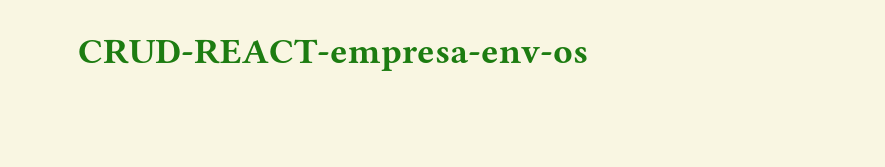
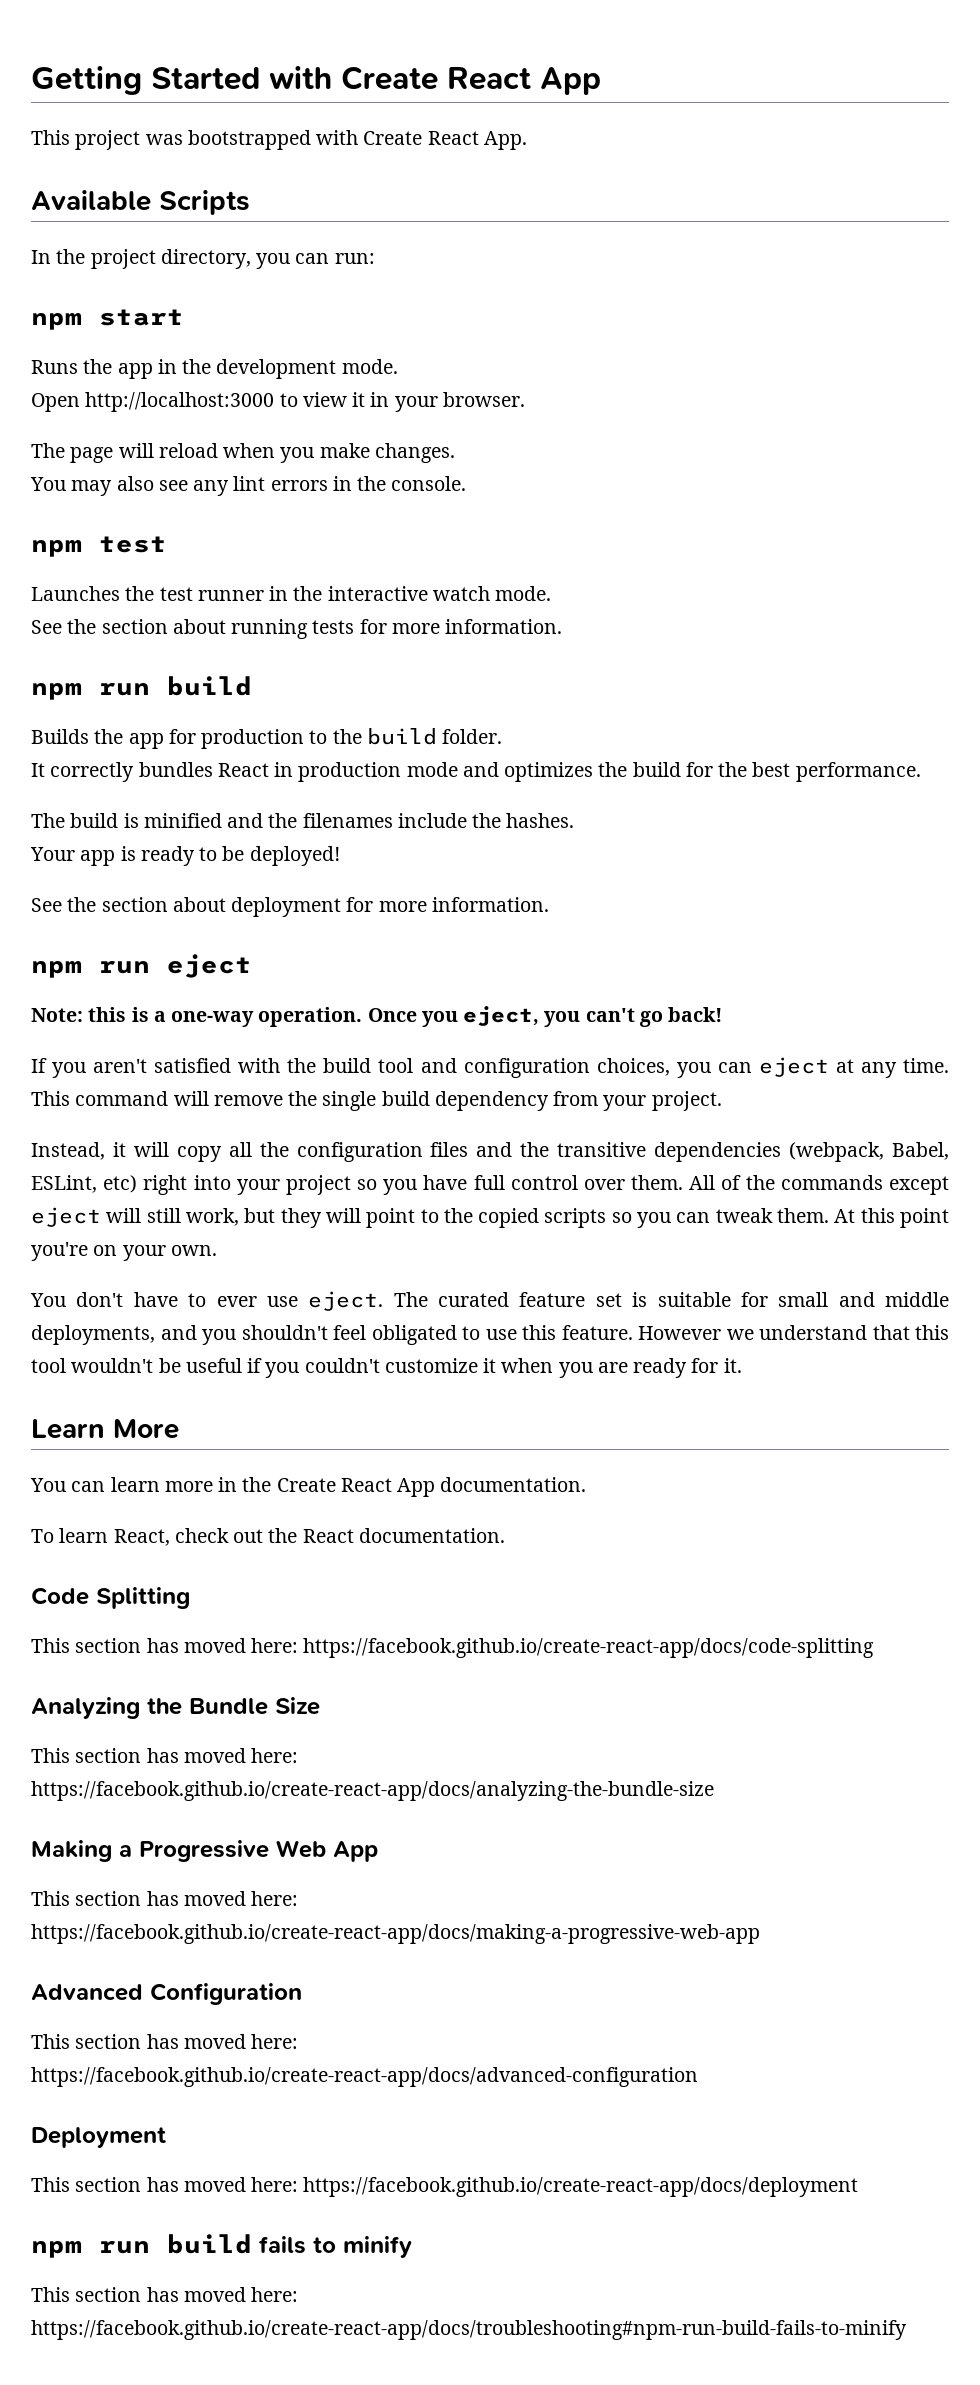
- CRUD-REACT-empresa-env-os
+ Getting Started with Create React App
+ This project was bootstrapped with Create React App.
+ Available Scripts
+ In the project directory, you can run:
+ npm start
+ Runs the app in the development mode.
+ Open http://localhost:3000 to view it in your browser.
+ The page will reload when you make changes.
+ You may also see any lint errors in the console.
+ npm test
+ Launches the test runner in the interactive watch mode.
+ See the section about running tests for more information.
+ npm run build
+ Builds the app for production to the build folder.
+ It correctly bundles React in production mode and optimizes the build for the best performance.
+ The build is minified and the filenames include the hashes.
+ Your app is ready to be deployed!
+ See the section about deployment for more information.
+ npm run eject
+ Note: this is a one-way operation. Once you eject, you can't go back!
+ If you aren't satisfied with the build tool and configuration choices, you can eject at any time. This command will remove the single build dependency from your project.
+ Instead, it will copy all the configuration files and the transitive dependencies (webpack, Babel, ESLint, etc) right into your project so you have full control over them. All of the commands except eject will still work, but they will point to the copied scripts so you can tweak them. At this point you're on your own.
+ You don't have to ever use eject. The curated feature set is suitable for small and middle deployments, and you shouldn't feel obligated to use this feature. However we understand that this tool wouldn't be useful if you couldn't customize it when you are ready for it.
+ Learn More
+ You can learn more in the Create React App documentation.
+ To learn React, check out the React documentation.
+ Code Splitting
+ This section has moved here: https://facebook.github.io/create-react-app/docs/code-splitting
+ Analyzing the Bundle Size
+ This section has moved here: https://facebook.github.io/create-react-app/docs/analyzing-the-bundle-size
+ Making a Progressive Web App
+ This section has moved here: https://facebook.github.io/create-react-app/docs/making-a-progressive-web-app
+ Advanced Configuration
+ This section has moved here: https://facebook.github.io/create-react-app/docs/advanced-configuration
+ Deployment
+ This section has moved here: https://facebook.github.io/create-react-app/docs/deployment
+ npm run build fails to minify
+ This section has moved here: https://facebook.github.io/create-react-app/docs/troubleshooting#npm-run-build-fails-to-minify

